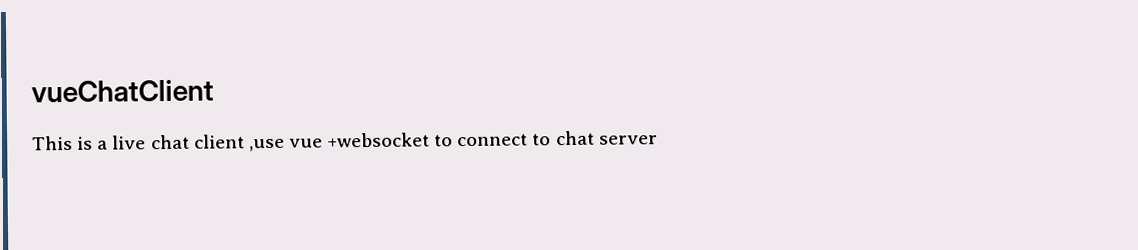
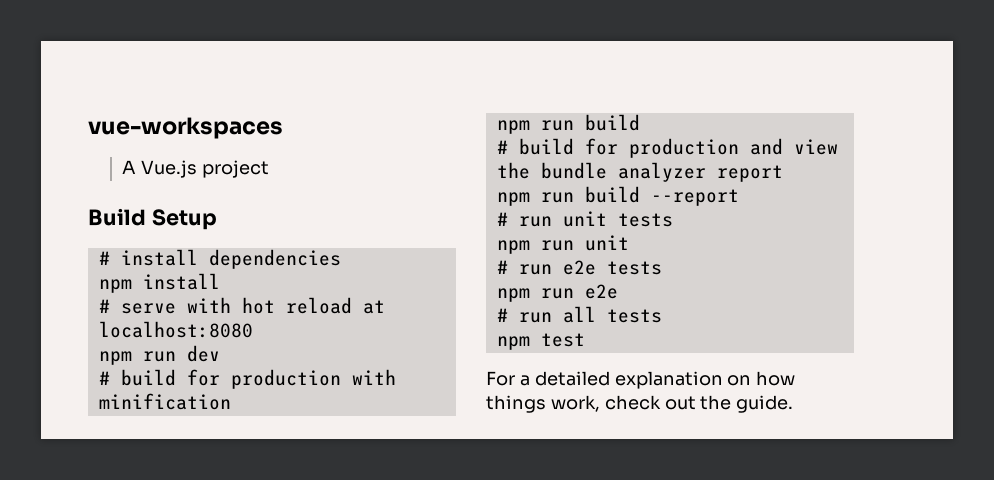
- vueChatClient
- This is a live chat client ,use vue +websocket to connect to chat server
+ vue-workspaces
+ A Vue.js project
+ Build Setup
+ # install dependencies
+ npm install
+ # serve with hot reload at localhost:8080
+ npm run dev
+ # build for production with minification
+ npm run build
+ # build for production and view the bundle analyzer report
+ npm run build --report
+ # run unit tests
+ npm run unit
+ # run e2e tests
+ npm run e2e
+ # run all tests
+ npm test
+ For a detailed explanation on how things work, check out the guide.

